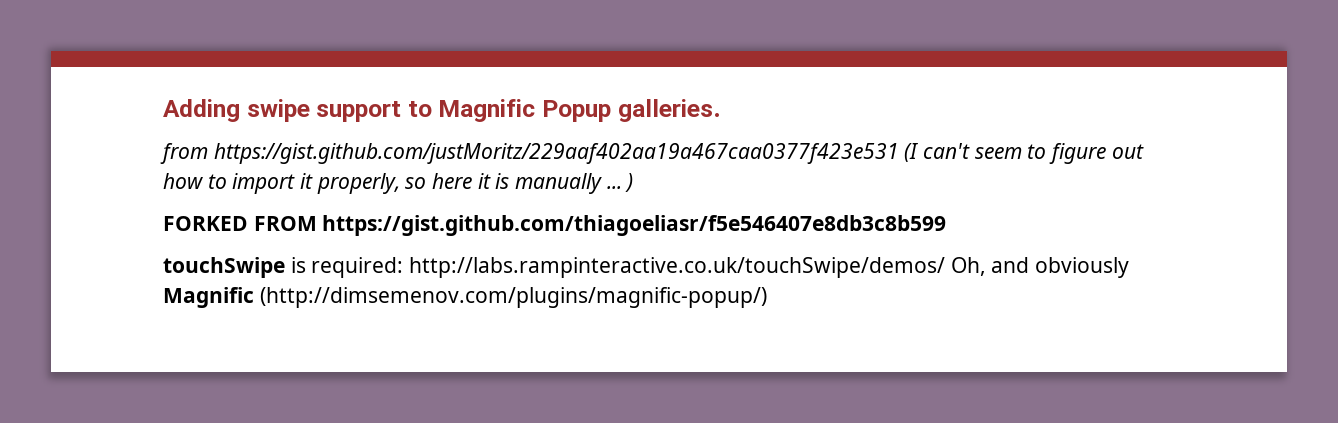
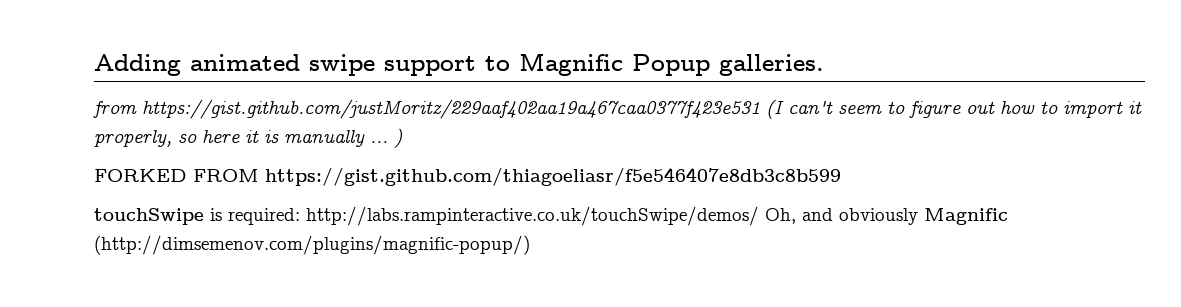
- Adding swipe support to Magnific Popup galleries.
+ Adding animated swipe support to Magnific Popup galleries.

